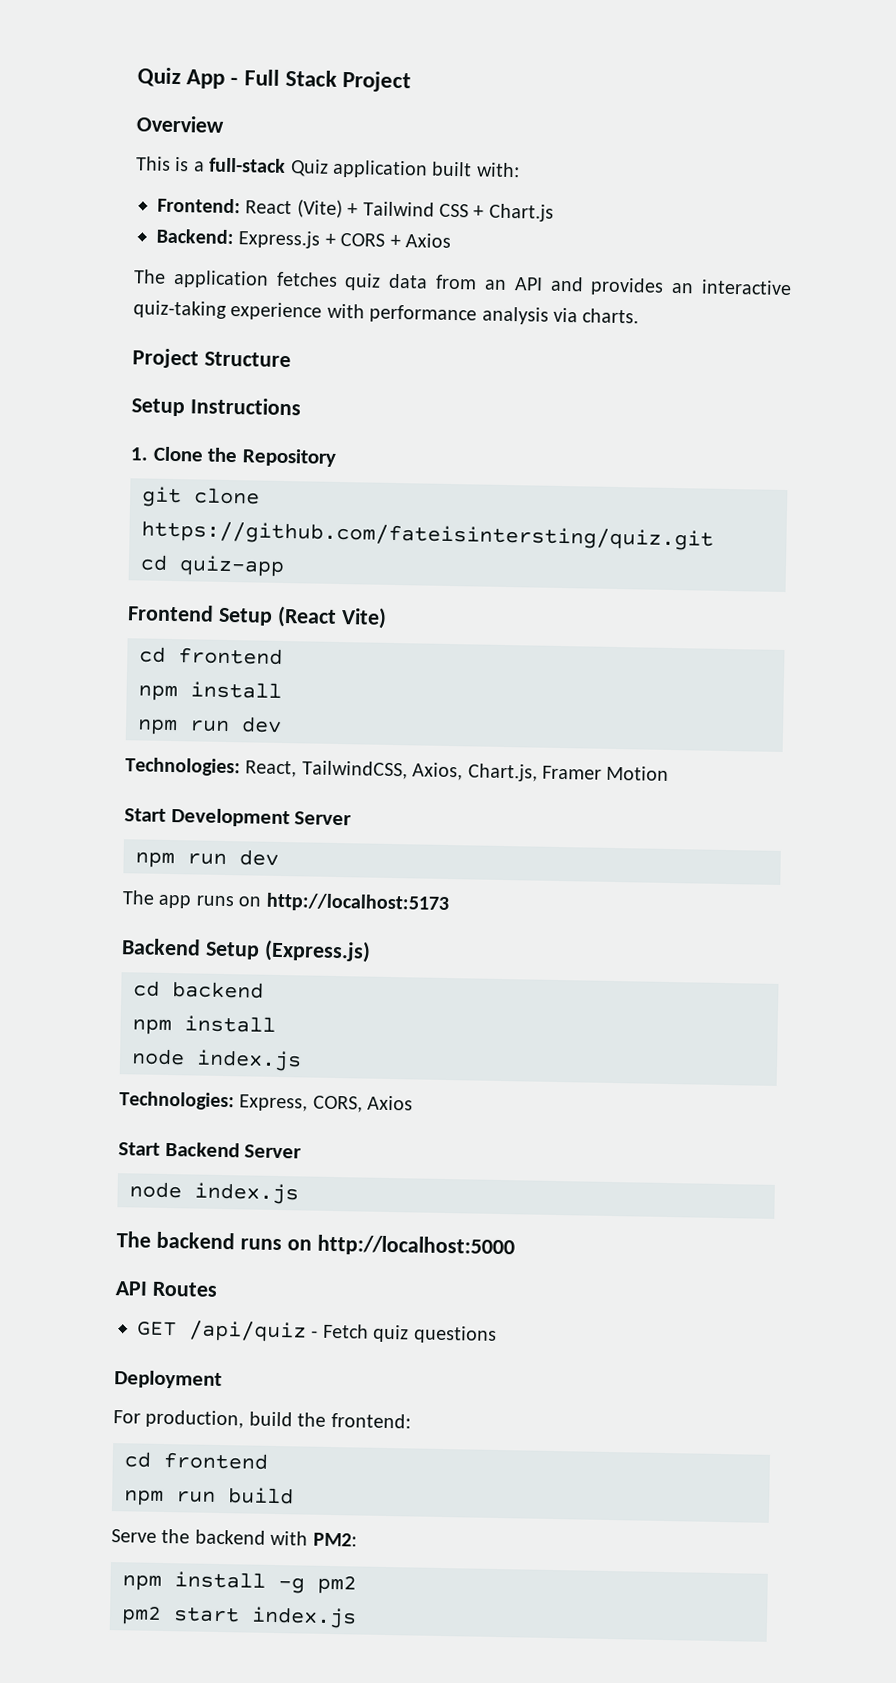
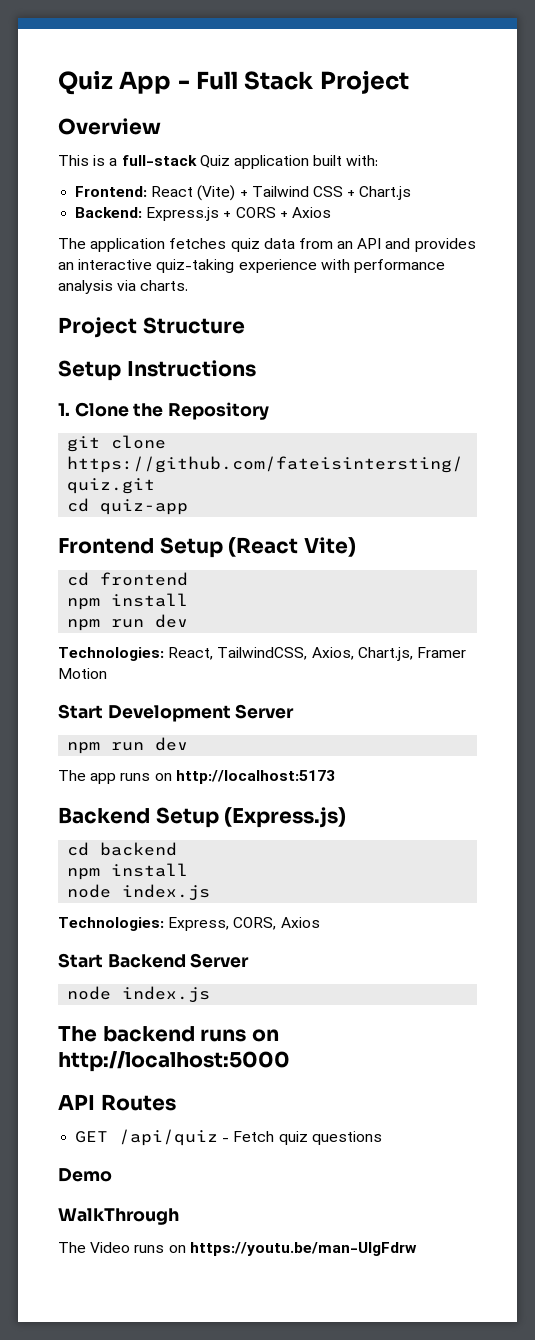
- Deployment
- For production, build the frontend:
- cd frontend
- npm run build
- Serve the backend with PM2:
- npm install -g pm2
- pm2 start index.js
+ Demo
+ WalkThrough
+ The Video runs on https://youtu.be/man-UIgFdrw

